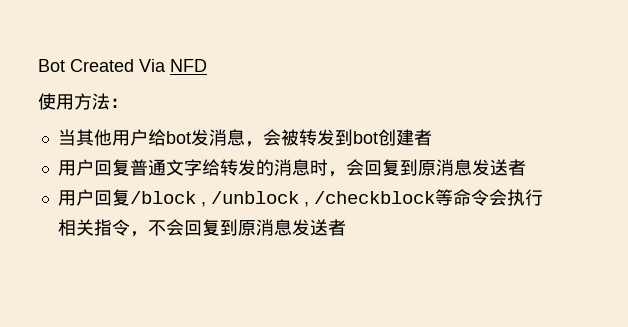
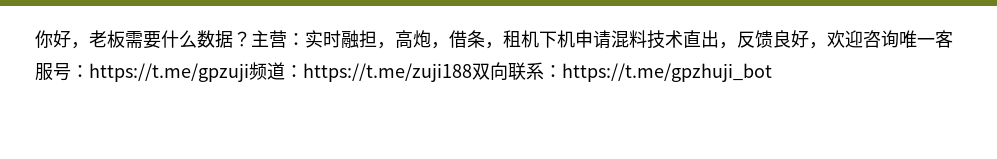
- Bot Created Via NFD
- 使用方法：
- 当其他用户给bot发消息，会被转发到bot创建者
- 用户回复普通文字给转发的消息时，会回复到原消息发送者
- 用户回复/block , /unblock , /checkblock等命令会执行相关指令，不会回复到原消息发送者
+ 你好，老板需要什么数据？主营：实时融担，高炮，借条，租机下机申请混料技术直出，反馈良好，欢迎咨询唯一客服号：https://t.me/gpzuji频道：https://t.me/zuji188双向联系：https://t.me/gpzhuji_bot

